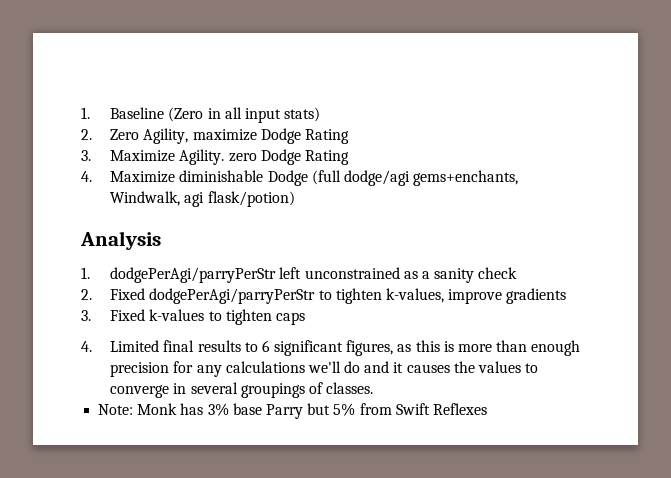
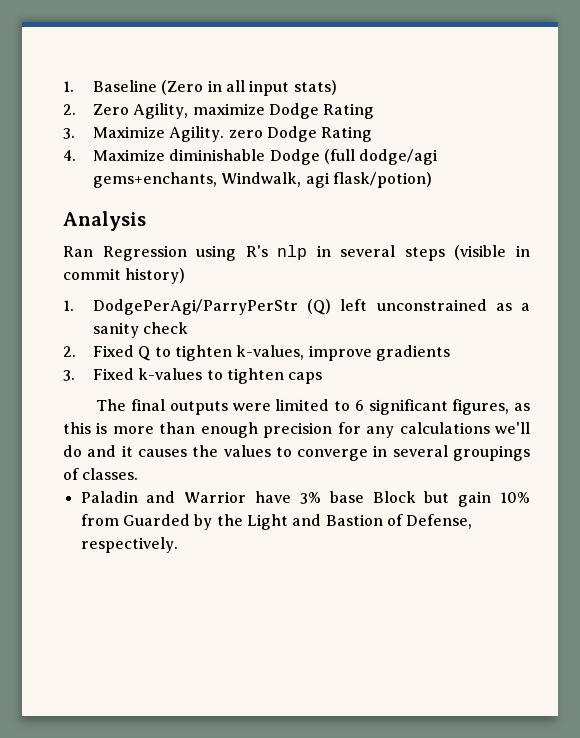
- 1. dodgePerAgi/parryPerStr left unconstrained as a sanity check
+ Ran Regression using R's nlp in several steps (visible in commit history)
+ 1. DodgePerAgi/ParryPerStr (Q) left unconstrained as a sanity check
- 2. Fixed dodgePerAgi/parryPerStr to tighten k-values, improve gradients
+ 2. Fixed Q to tighten k-values, improve gradients
- 4. Limited final results to 6 significant figures, as this is more than enough precision for any calculations we'll do and it causes the values to converge in several groupings of classes.
+ The final outputs were limited to 6 significant figures, as this is more than enough precision for any calculations we'll do and it causes the values to converge in several groupings of classes.
- Note: Monk has 3% base Parry but 5% from Swift Reflexes
+ Paladin and Warrior have 3% base Block but gain 10% from Guarded by the Light and Bastion of Defense, respectively.

